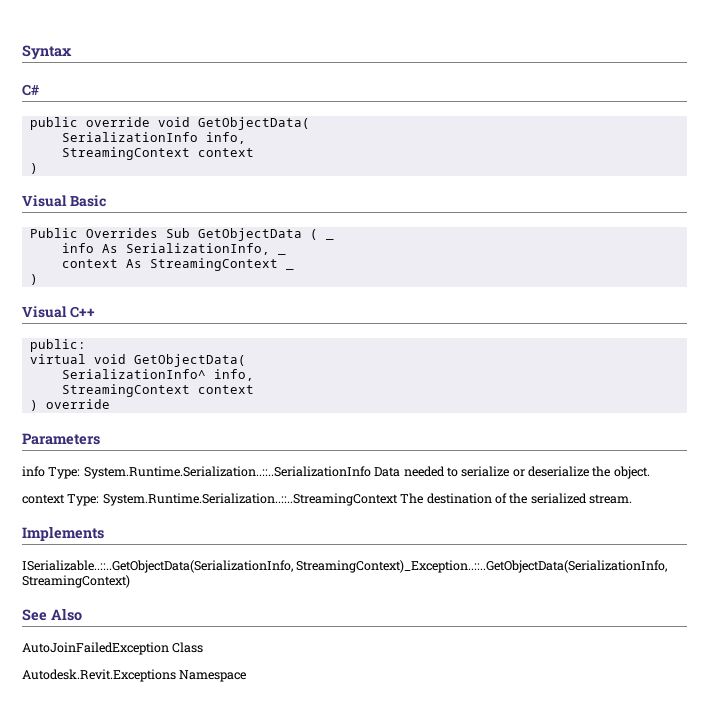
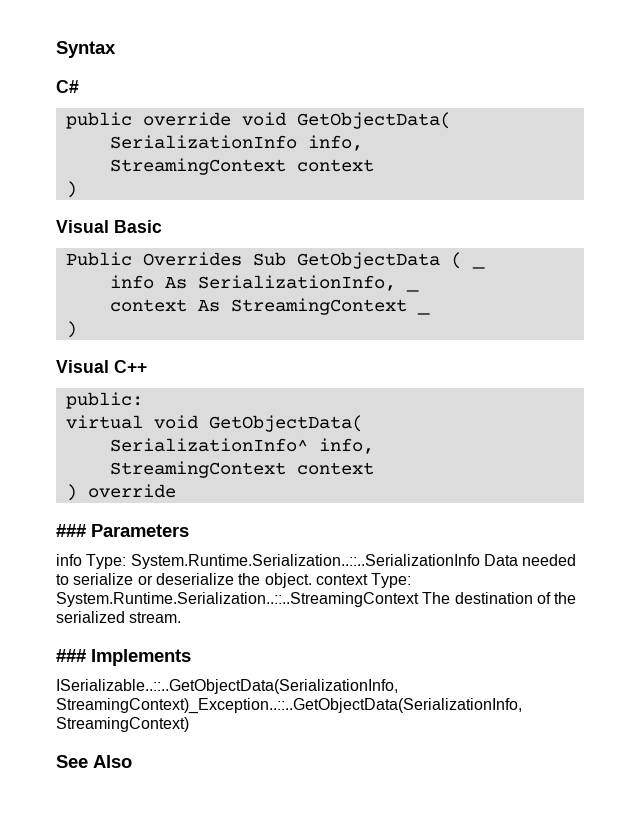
- Parameters
+ ### Parameters
- info Type: System.Runtime.Serialization..::..SerializationInfo Data needed to serialize or deserialize the object.
- context Type: System.Runtime.Serialization..::..StreamingContext The destination of the serialized stream.
+ info Type: System.Runtime.Serialization..::..SerializationInfo Data needed to serialize or deserialize the object. context Type: System.Runtime.Serialization..::..StreamingContext The destination of the serialized stream.
- Implements
+ ### Implements
- AutoJoinFailedException Class
- Autodesk.Revit.Exceptions Namespace

